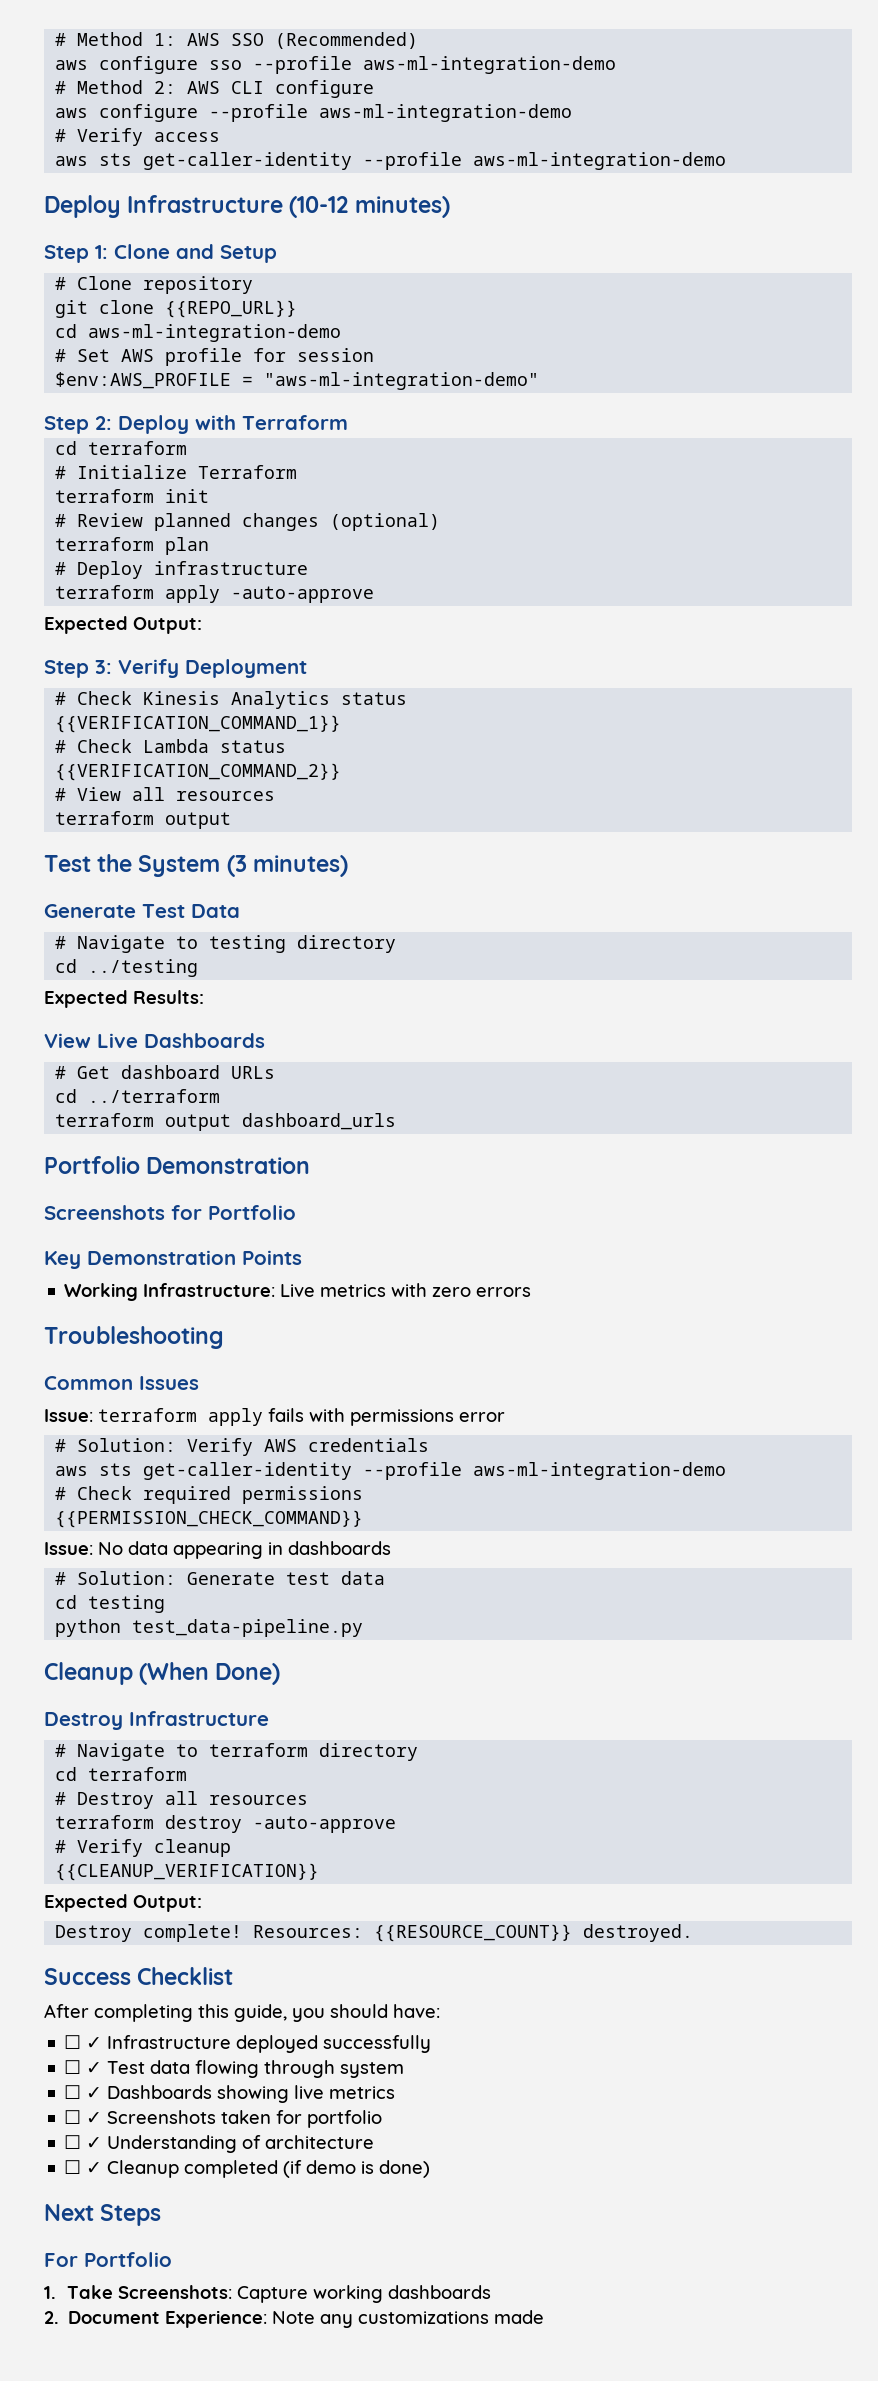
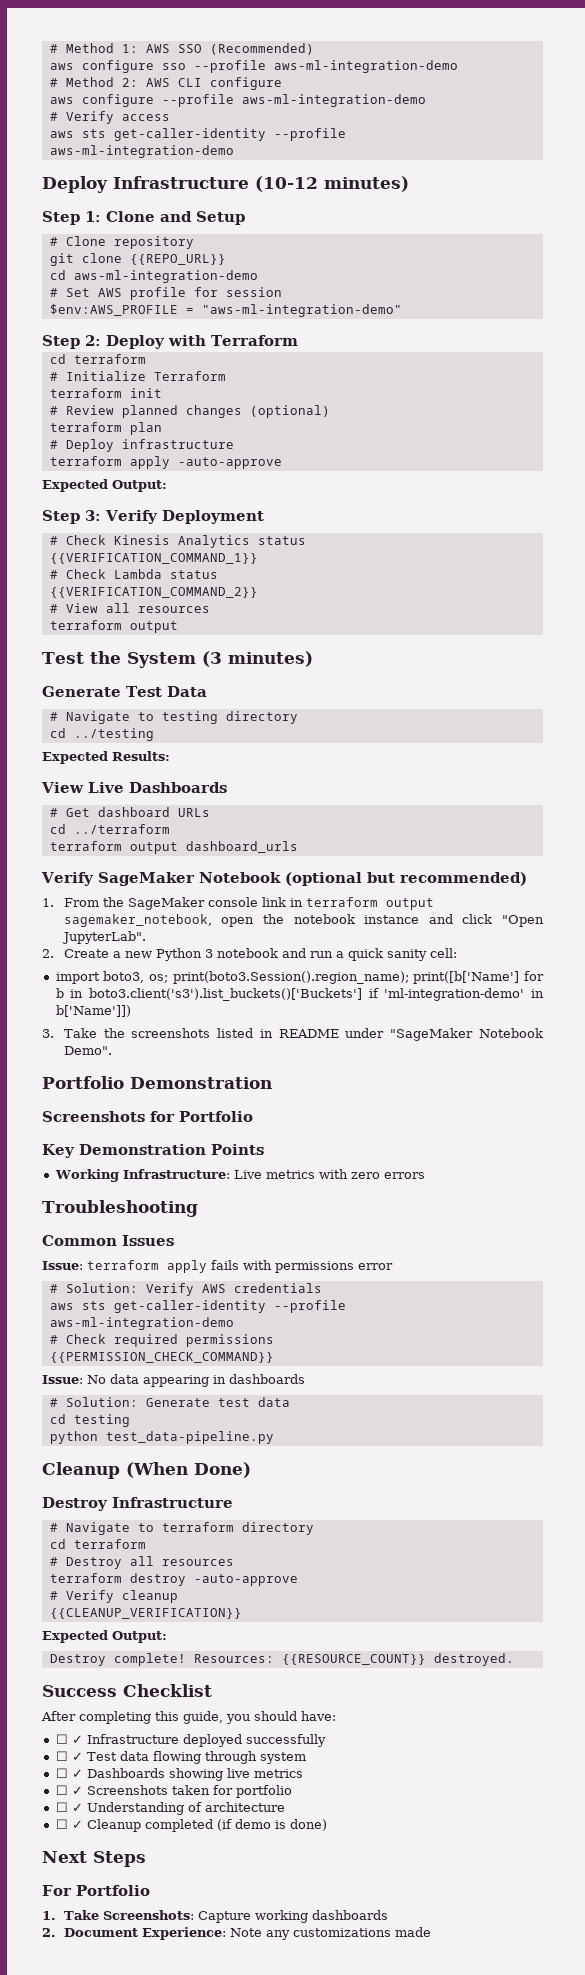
+ Verify SageMaker Notebook (optional but recommended)
+ 1. From the SageMaker console link in terraform output sagemaker_notebook, open the notebook instance and click "Open JupyterLab".
+ 2. Create a new Python 3 notebook and run a quick sanity cell:
+ import boto3, os; print(boto3.Session().region_name); print([b['Name'] for b in boto3.client('s3').list_buckets()['Buckets'] if 'ml-integration-demo' in b['Name']])
+ 3. Take the screenshots listed in README under "SageMaker Notebook Demo".

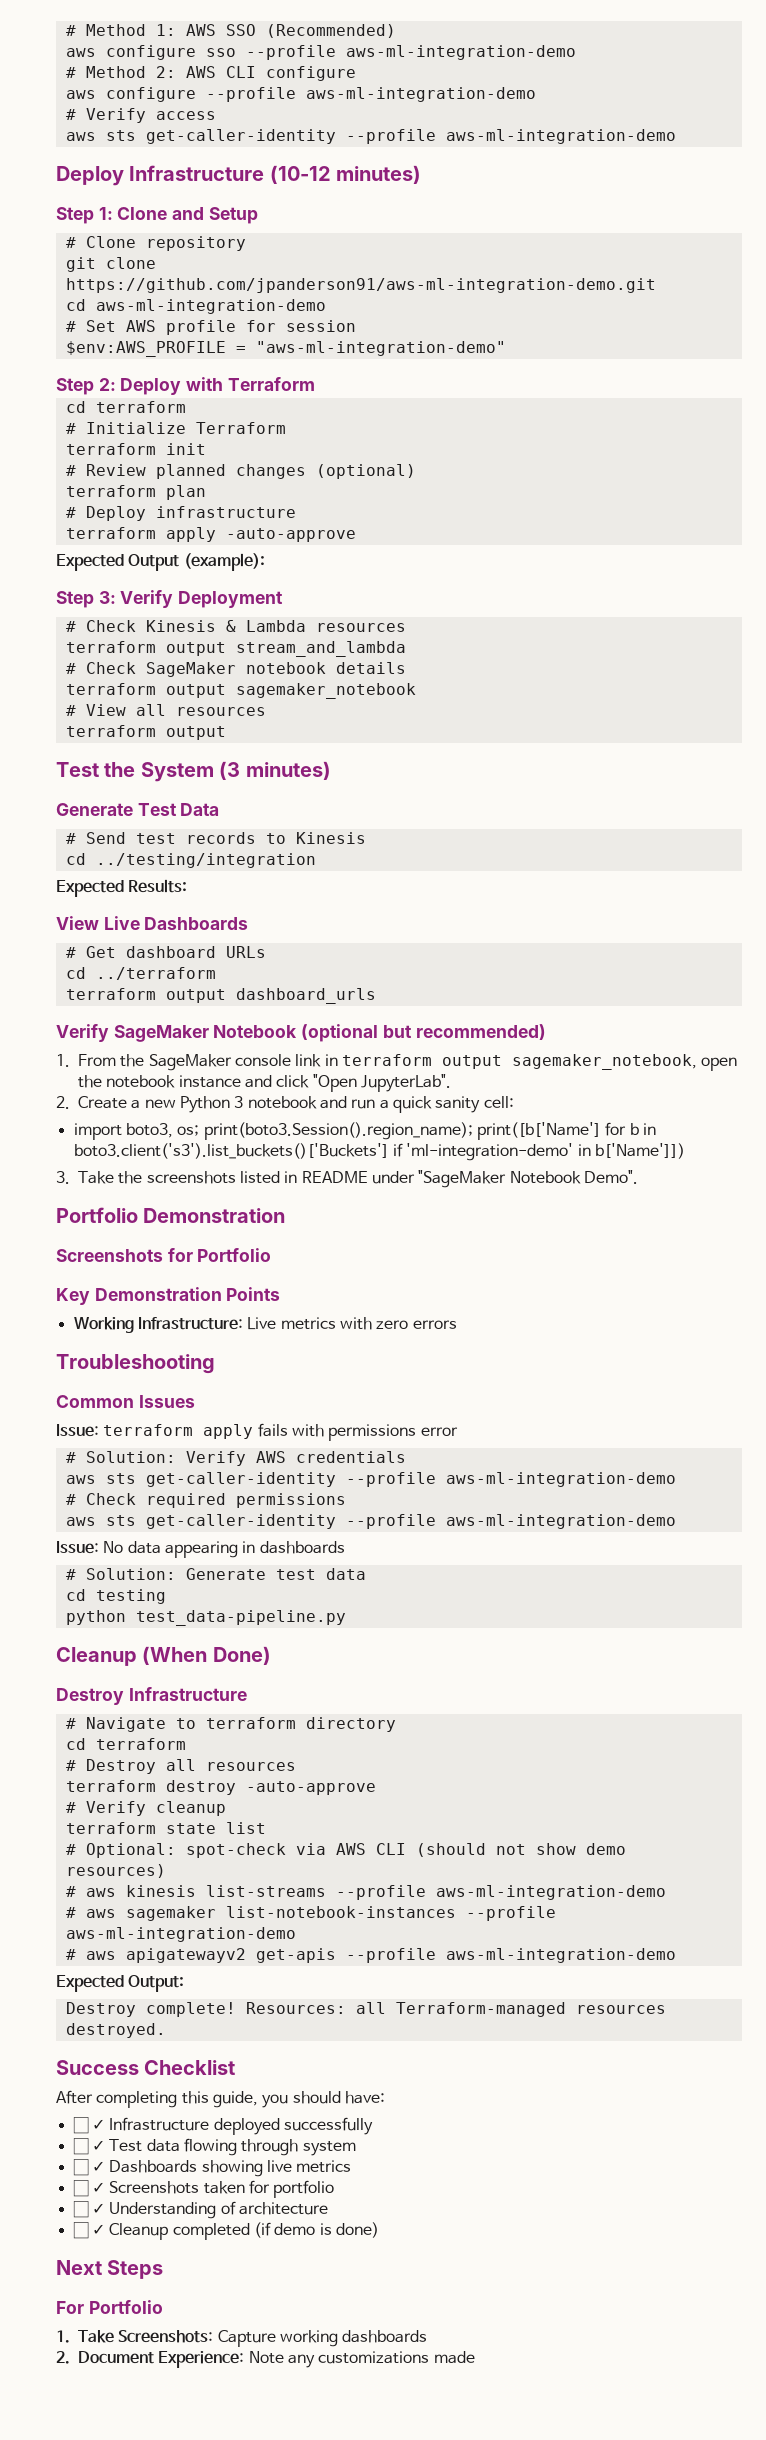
- git clone {{REPO_URL}}
+ git clone https://github.com/jpanderson91/aws-ml-integration-demo.git
  terraform apply -auto-approve
- Expected Output:
+ Expected Output (example):
- # Check Kinesis Analytics status
- {{VERIFICATION_COMMAND_1}}
- # Check Lambda status
- {{VERIFICATION_COMMAND_2}}
+ # Check Kinesis & Lambda resources
+ terraform output stream_and_lambda
+ # Check SageMaker notebook details
+ terraform output sagemaker_notebook
- # Navigate to testing directory
- cd ../testing
+ # Send test records to Kinesis
+ cd ../testing/integration
  # Check required permissions
- {{PERMISSION_CHECK_COMMAND}}
+ aws sts get-caller-identity --profile aws-ml-integration-demo
- {{CLEANUP_VERIFICATION}}
+ terraform state list
+ # Optional: spot-check via AWS CLI (should not show demo resources)
+ # aws kinesis list-streams --profile aws-ml-integration-demo
+ # aws sagemaker list-notebook-instances --profile aws-ml-integration-demo
+ # aws apigatewayv2 get-apis --profile aws-ml-integration-demo
- Resources: {{RESOURCE_COUNT}} destroyed.
+ Resources: all Terraform-managed resources destroyed.

